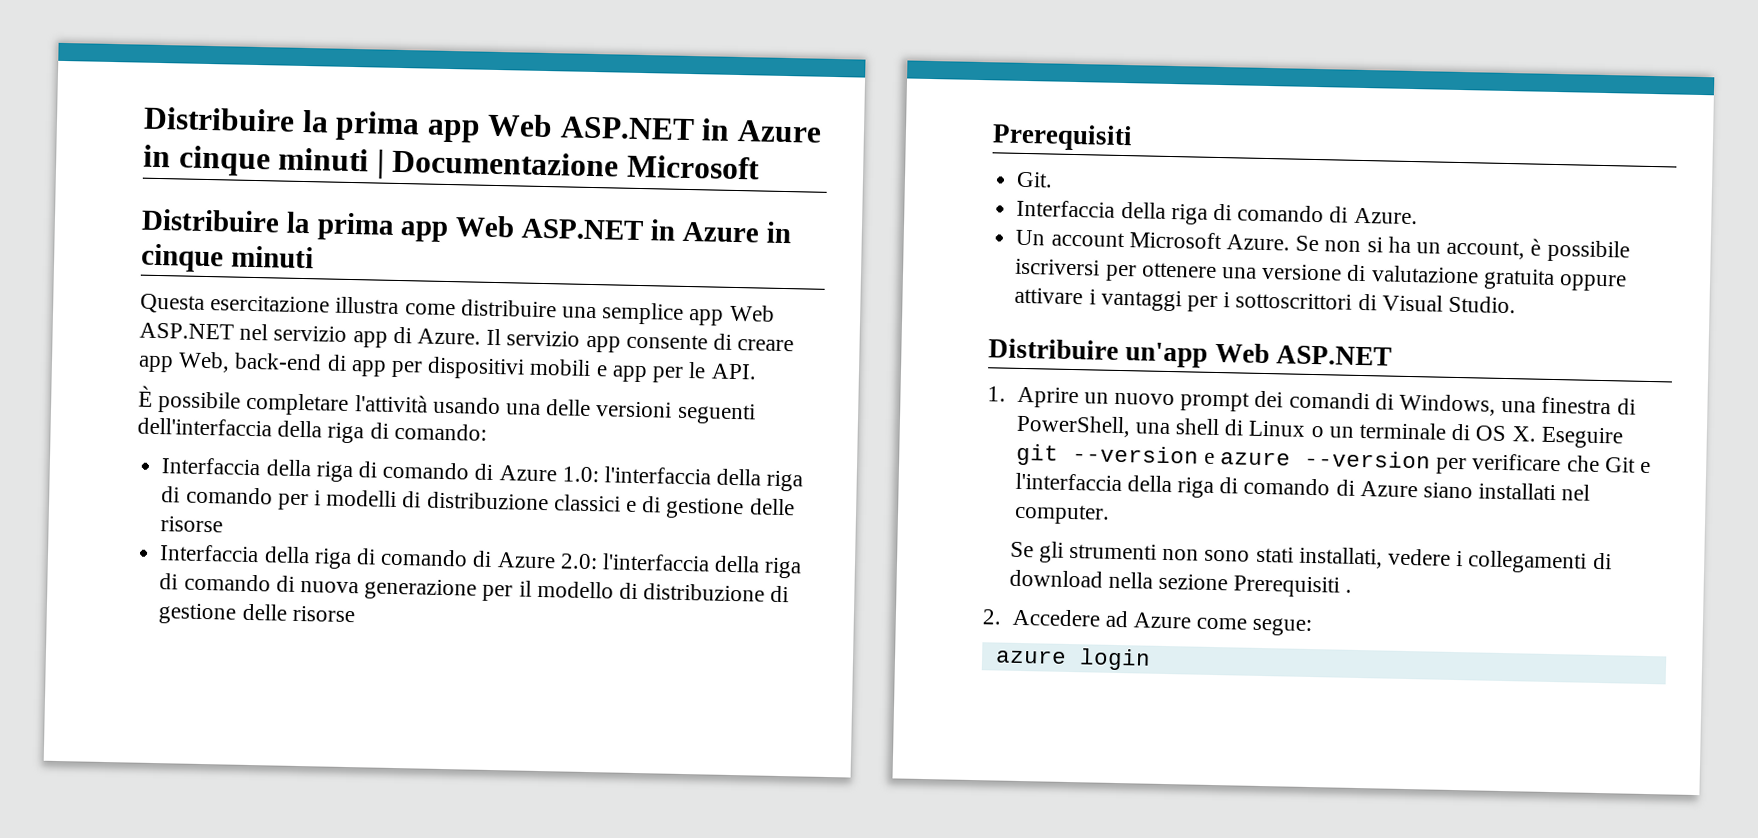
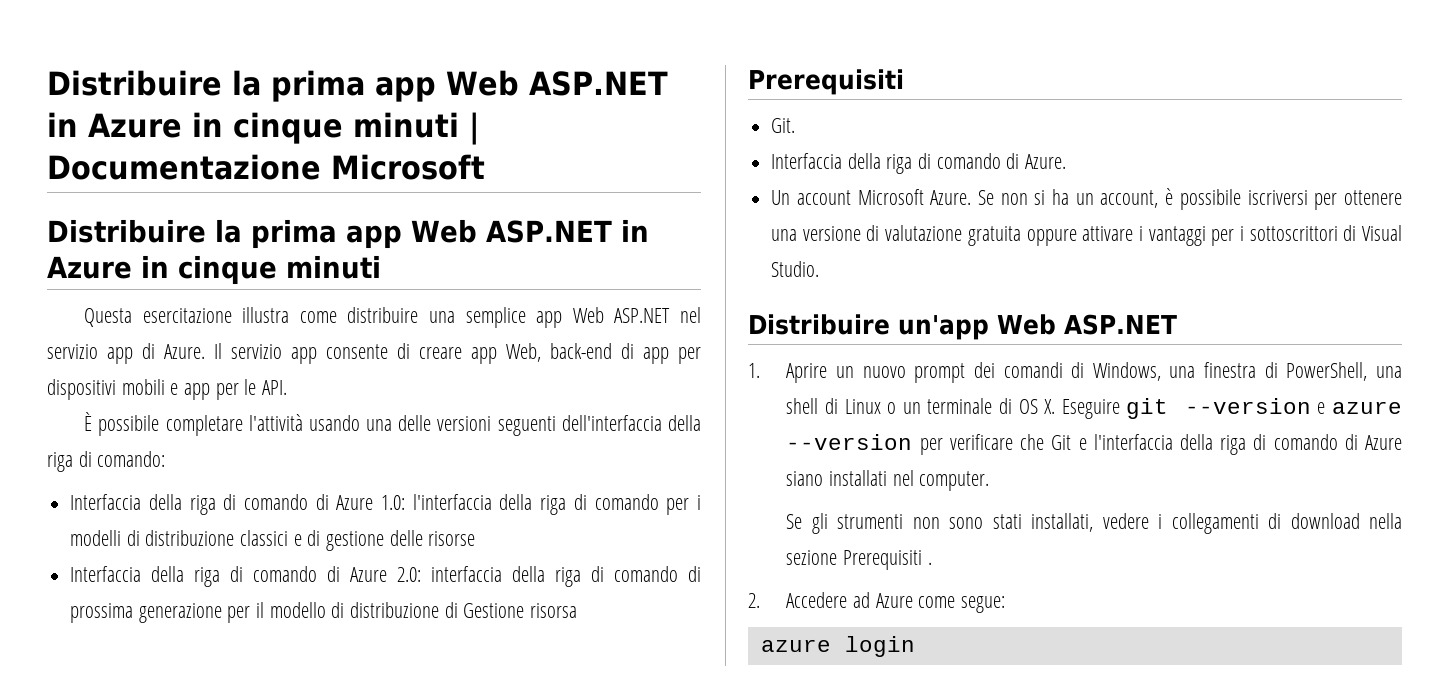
- Interfaccia della riga di comando di Azure 2.0: l'interfaccia della riga di comando di nuova generazione per il modello di distribuzione di gestione delle risorse
+ Interfaccia della riga di comando di Azure 2.0: interfaccia della riga di comando di prossima generazione per il modello di distribuzione di Gestione risorsa

